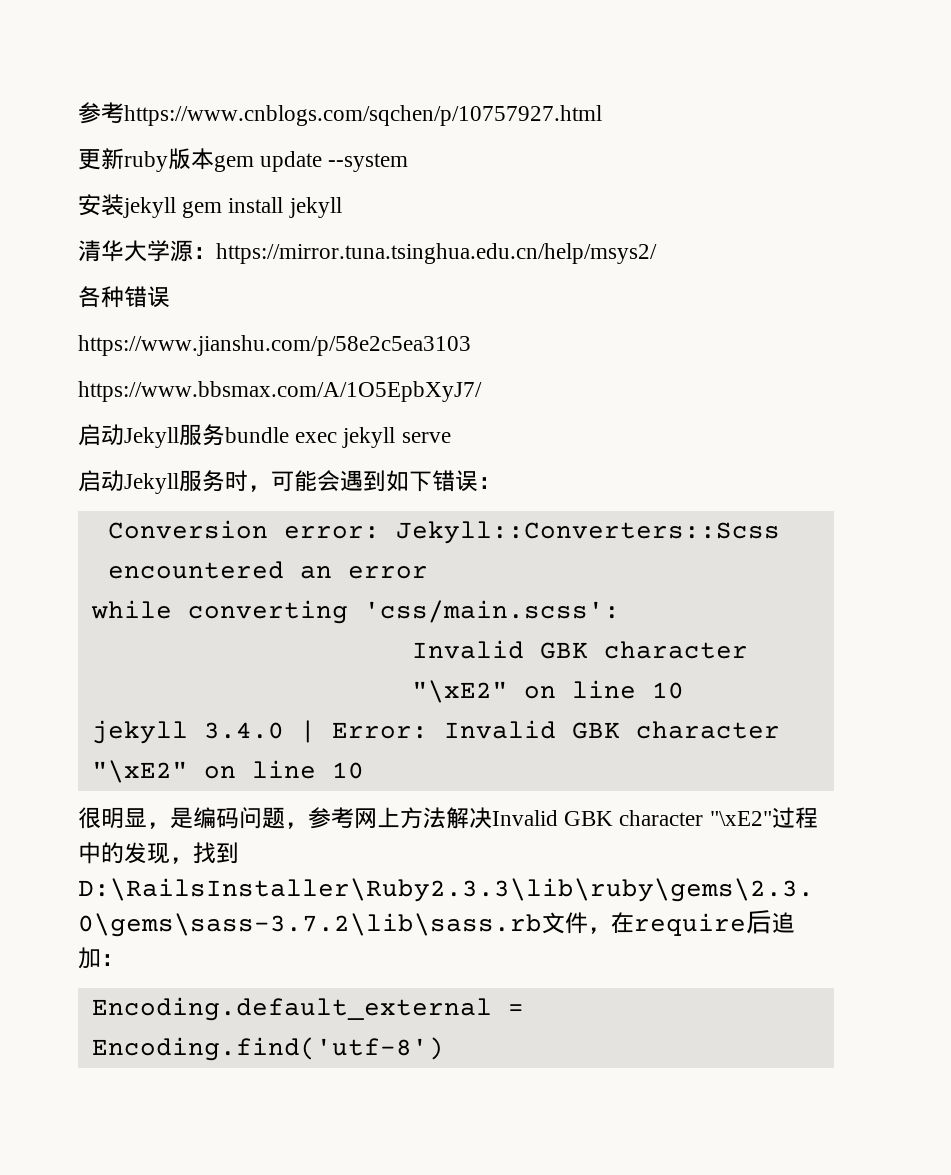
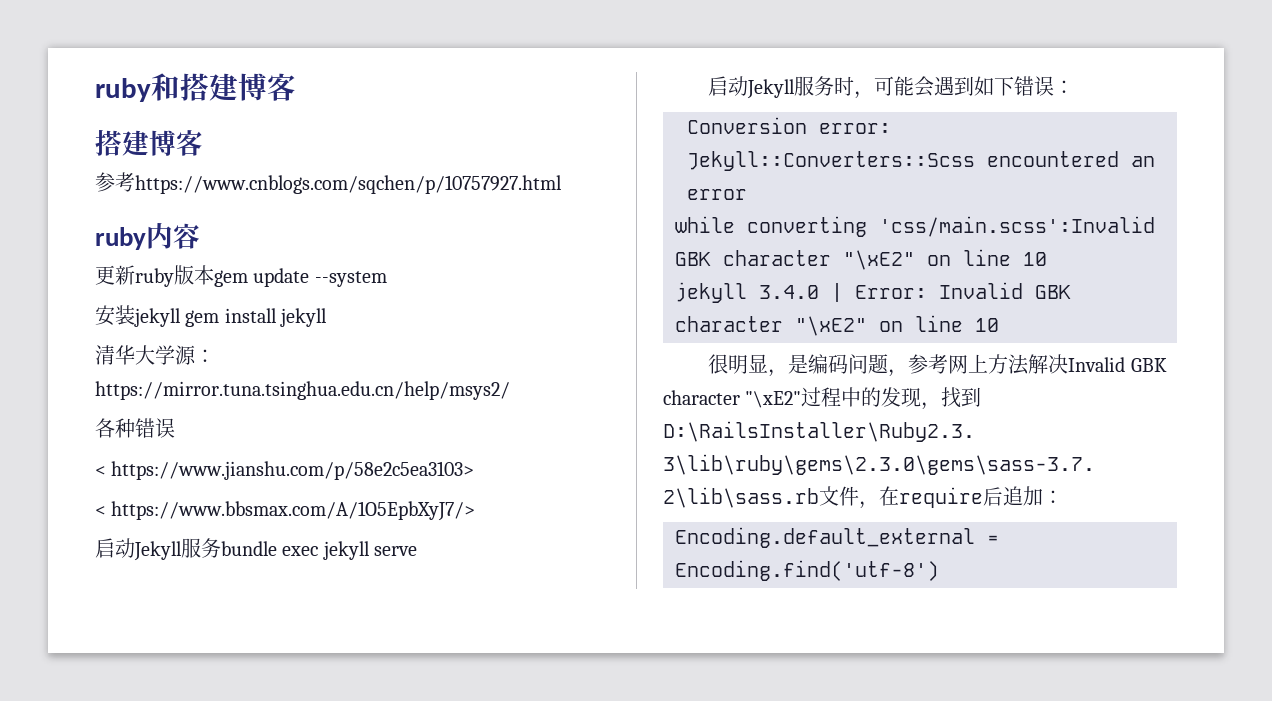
+ ruby和搭建博客
+ 搭建博客
+ ruby内容
- https://www.jianshu.com/p/58e2c5ea3103
- https://www.bbsmax.com/A/1O5EpbXyJ7/
+ < https://www.jianshu.com/p/58e2c5ea3103>
+ < https://www.bbsmax.com/A/1O5EpbXyJ7/>
- while converting 'css/main.scss':
- Invalid GBK character "\xE2" on line 10
+ while converting 'css/main.scss':Invalid GBK character "\xE2" on line 10

